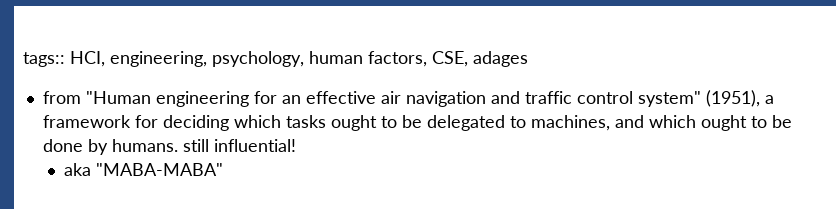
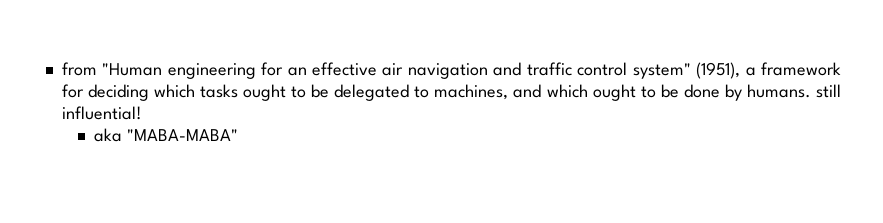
- tags:: HCI, engineering, psychology, human factors, CSE, adages

